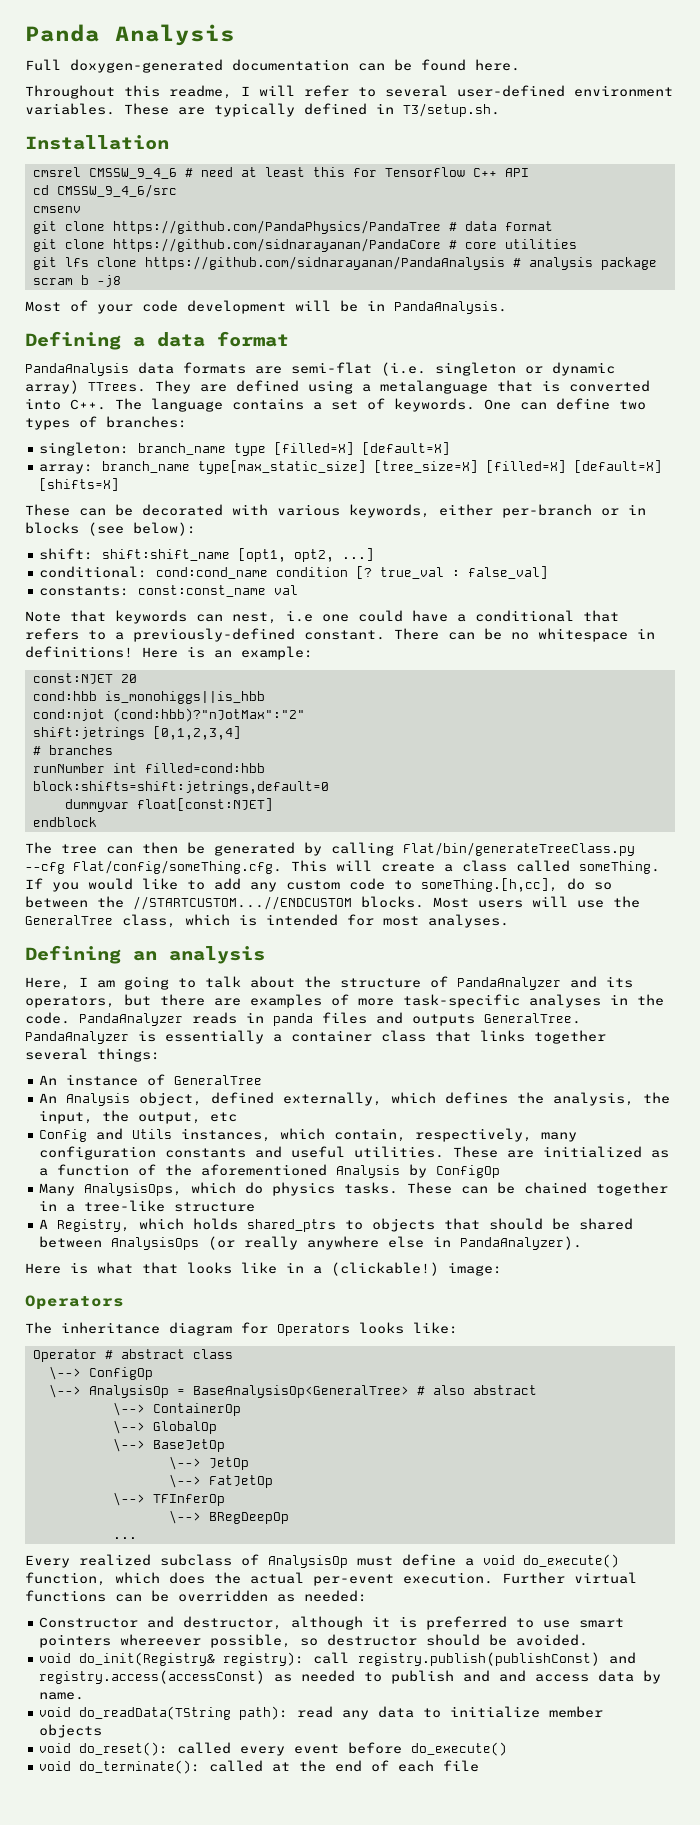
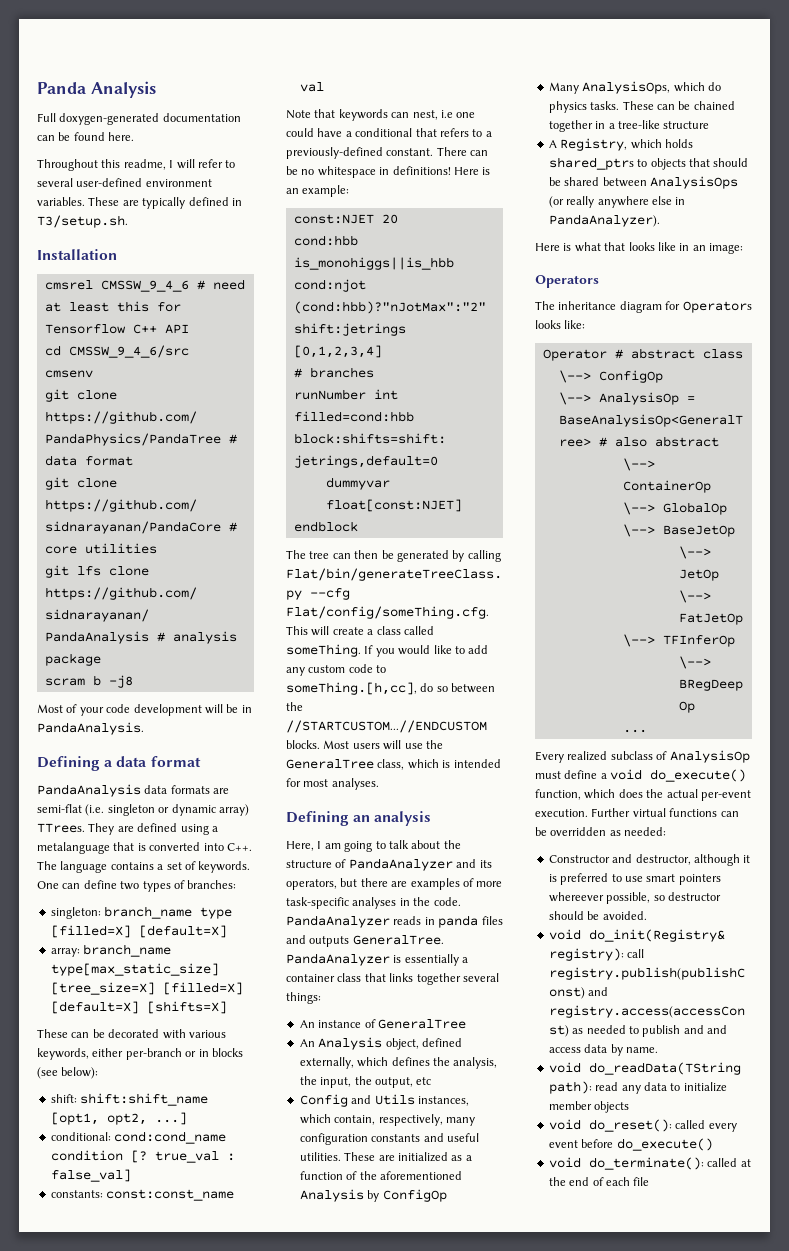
- Here is what that looks like in a (clickable!) image:
+ Here is what that looks like in an image:

